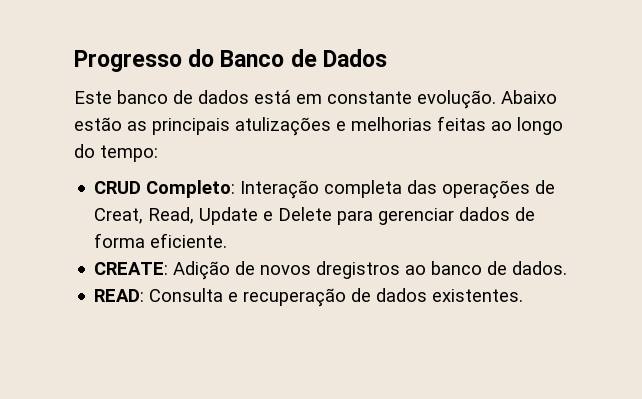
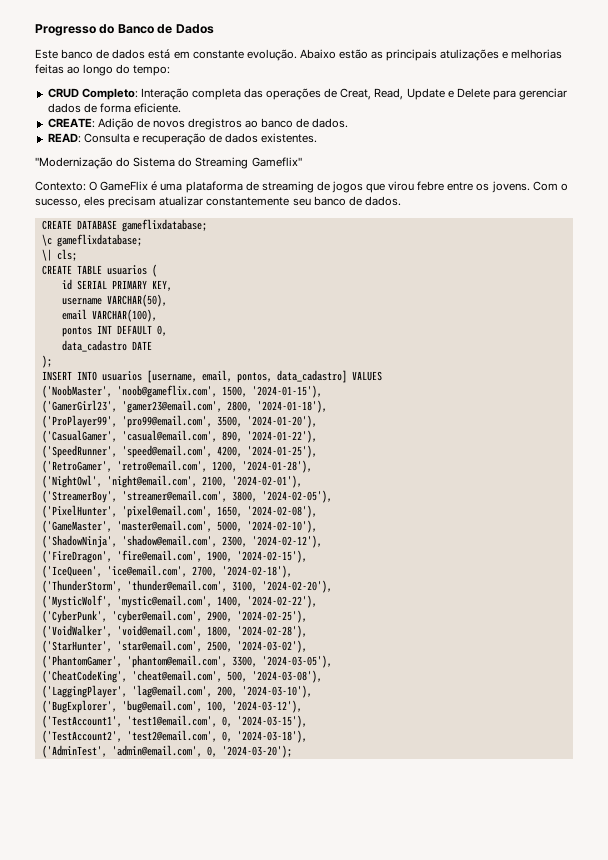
+ "Modernização do Sistema do Streaming Gameflix"
+ Contexto: O GameFlix é uma plataforma de streaming de jogos que virou febre entre os jovens. Com o sucesso, eles precisam atualizar constantemente seu banco de dados.
+ CREATE DATABASE gameflixdatabase;
+ \c gameflixdatabase;
+ \| cls;
+ CREATE TABLE usuarios (
+ id SERIAL PRIMARY KEY,
+ username VARCHAR(50),
+ email VARCHAR(100),
+ pontos INT DEFAULT 0,
+ data_cadastro DATE
+ );
+ INSERT INTO usuarios [username, email, pontos, data_cadastro] VALUES
+ ('NoobMaster', 'noob@gameflix.com', 1500, '2024-01-15'),
+ ('GamerGirl23', 'gamer23@email.com', 2800, '2024-01-18'),
+ ('ProPlayer99', 'pro99@email.com', 3500, '2024-01-20'),
+ ('CasualGamer', 'casual@email.com', 890, '2024-01-22'),
+ ('SpeedRunner', 'speed@email.com', 4200, '2024-01-25'),
+ ('RetroGamer', 'retro@email.com', 1200, '2024-01-28'),
+ ('NightOwl', 'night@email.com', 2100, '2024-02-01'),
+ ('StreamerBoy', 'streamer@email.com', 3800, '2024-02-05'),
+ ('PixelHunter', 'pixel@email.com', 1650, '2024-02-08'),
+ ('GameMaster', 'master@email.com', 5000, '2024-02-10'),
+ ('ShadowNinja', 'shadow@email.com', 2300, '2024-02-12'),
+ ('FireDragon', 'fire@email.com', 1900, '2024-02-15'),
+ ('IceQueen', 'ice@email.com', 2700, '2024-02-18'),
+ ('ThunderStorm', 'thunder@email.com', 3100, '2024-02-20'),
+ ('MysticWolf', 'mystic@email.com', 1400, '2024-02-22'),
+ ('CyberPunk', 'cyber@email.com', 2900, '2024-02-25'),
+ ('VoidWalker', 'void@email.com', 1800, '2024-02-28'),
+ ('StarHunter', 'star@email.com', 2500, '2024-03-02'),
+ ('PhantomGamer', 'phantom@email.com', 3300, '2024-03-05'),
+ ('CheatCodeKing', 'cheat@email.com', 500, '2024-03-08'),
+ ('LaggingPlayer', 'lag@email.com', 200, '2024-03-10'),
+ ('BugExplorer', 'bug@email.com', 100, '2024-03-12'),
+ ('TestAccount1', 'test1@email.com', 0, '2024-03-15'),
+ ('TestAccount2', 'test2@email.com', 0, '2024-03-18'),
+ ('AdminTest', 'admin@email.com', 0, '2024-03-20');

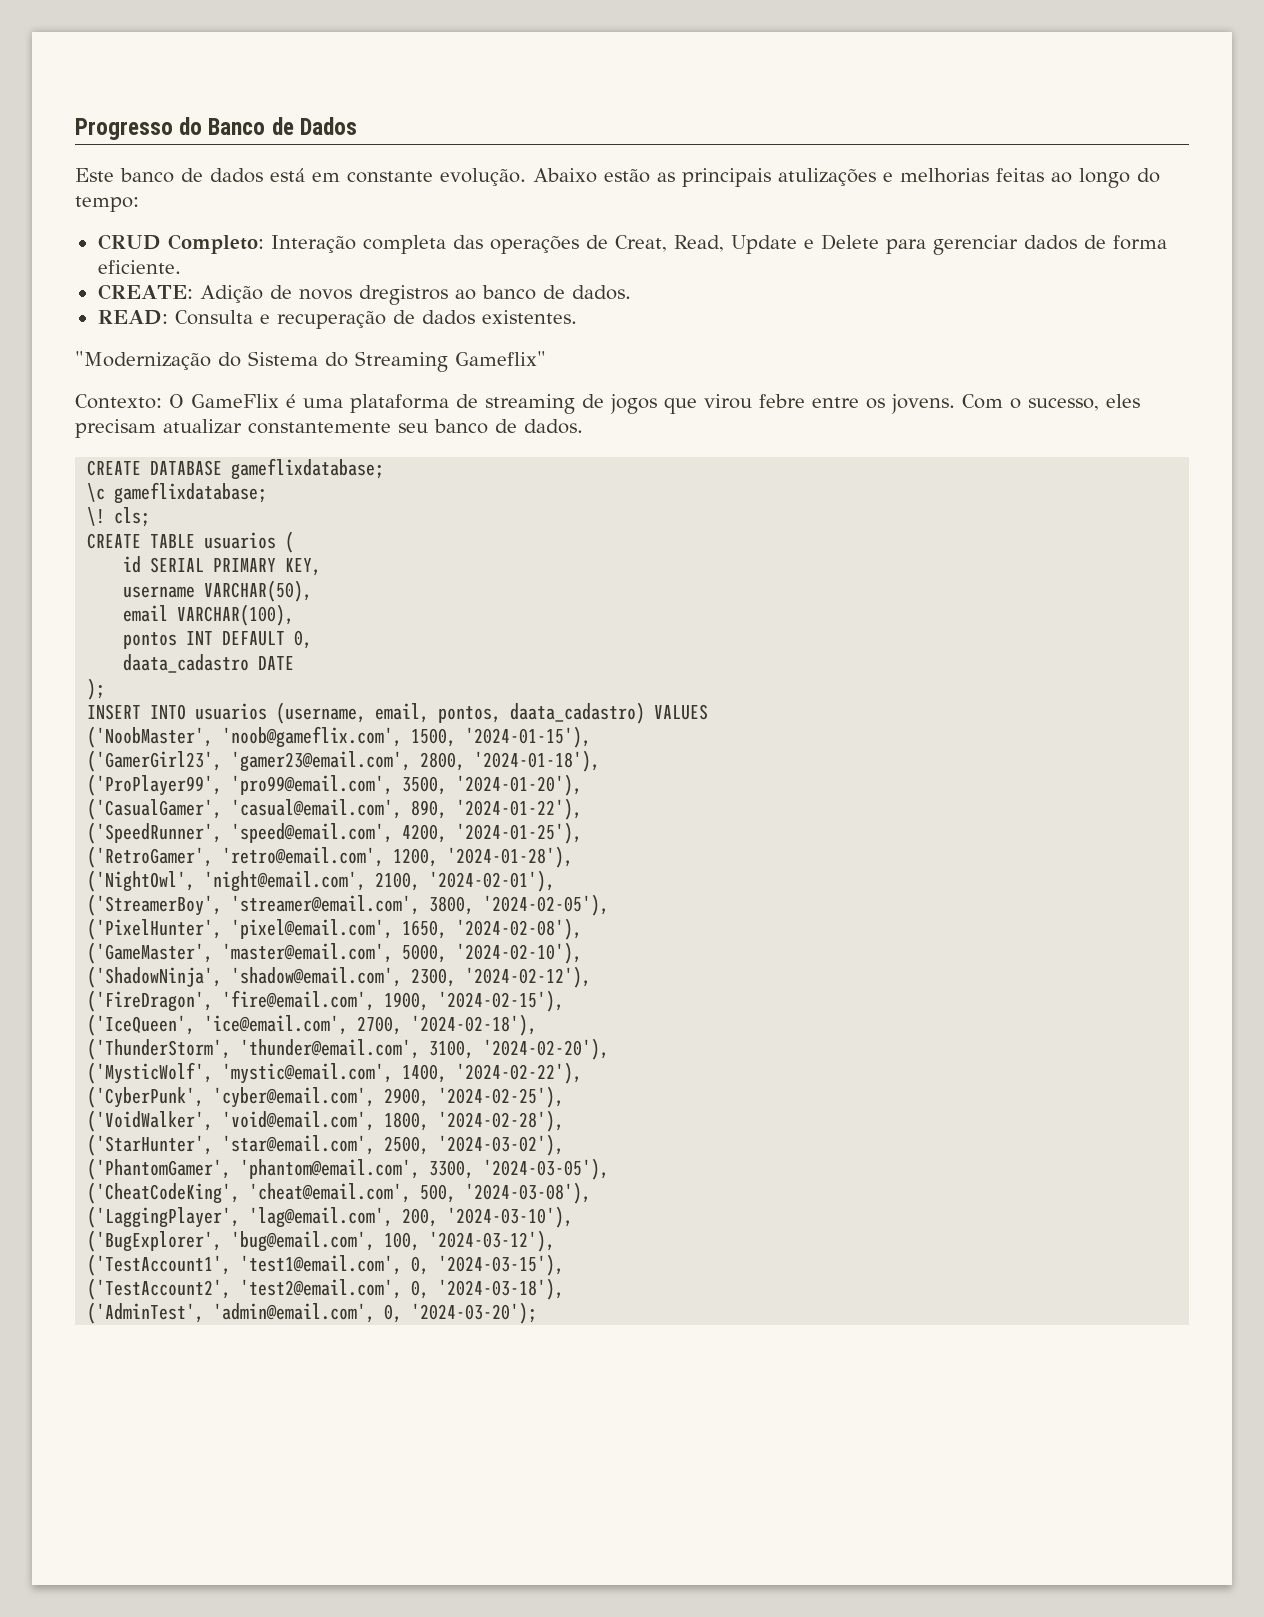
- \| cls;
+ \! cls;
- data_cadastro DATE
+ daata_cadastro DATE
- INSERT INTO usuarios [username, email, pontos, data_cadastro] VALUES
+ INSERT INTO usuarios (username, email, pontos, daata_cadastro) VALUES

